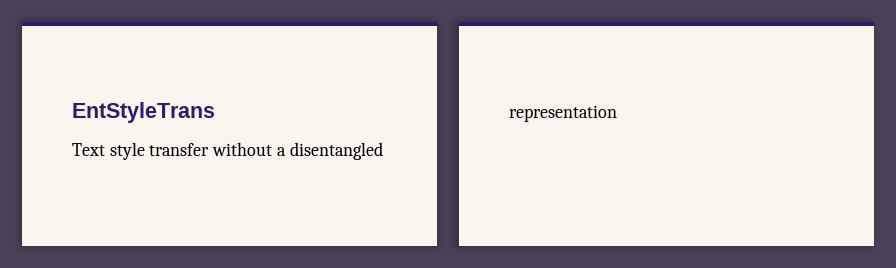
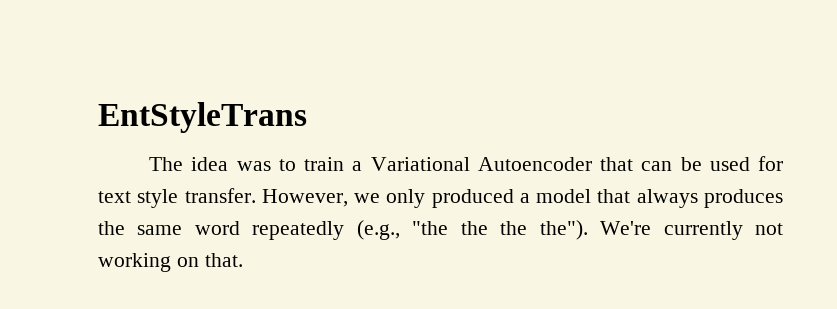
- Text style transfer without a disentangled representation
+ The idea was to train a Variational Autoencoder that can be used for text style transfer. However, we only produced a model that always produces the same word repeatedly (e.g., "the the the the"). We're currently not working on that.

